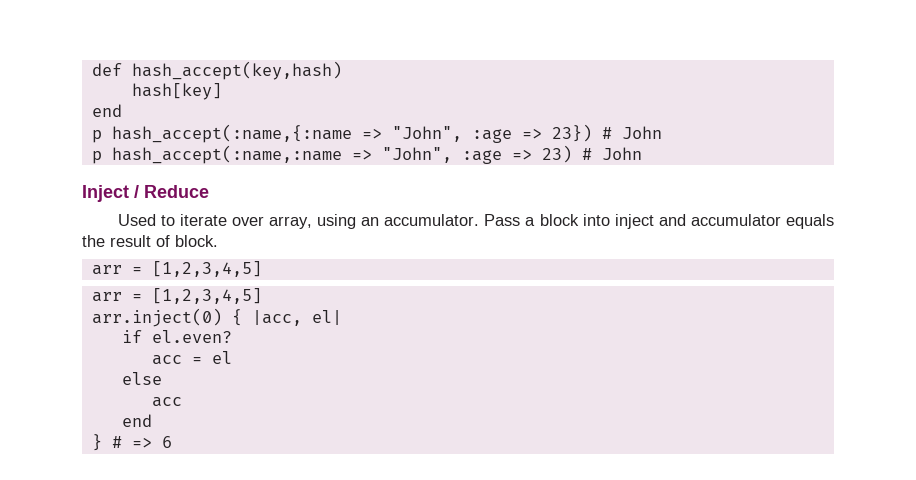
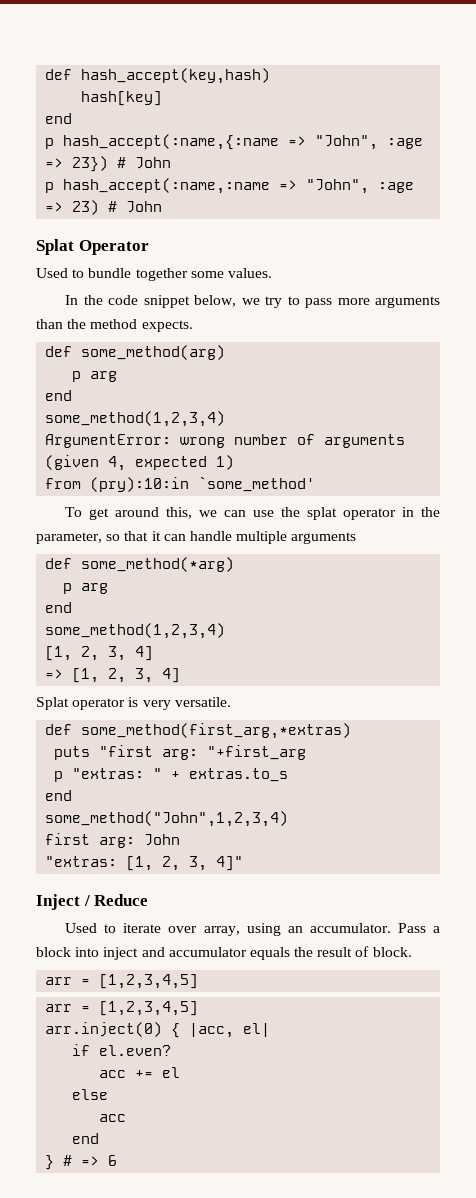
+ Splat Operator
+ Used to bundle together some values.
+ In the code snippet below, we try to pass more arguments than the method expects.
+ def some_method(arg)
+ p arg
+ end
+ some_method(1,2,3,4)
+ ArgumentError: wrong number of arguments (given 4, expected 1)
+ from (pry):10:in `some_method'
+ To get around this, we can use the splat operator in the parameter, so that it can handle multiple arguments
+ def some_method(*arg)
+ p arg
+ end
+ some_method(1,2,3,4)
+ [1, 2, 3, 4]
+ => [1, 2, 3, 4]
+ Splat operator is very versatile.
+ def some_method(first_arg,*extras)
+ puts "first arg: "+first_arg
+ p "extras: " + extras.to_s
+ end
+ some_method("John",1,2,3,4)
+ first arg: John
+ "extras: [1, 2, 3, 4]"
- acc = el
+ acc += el

